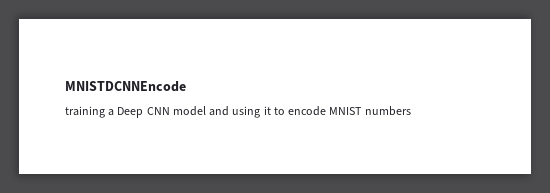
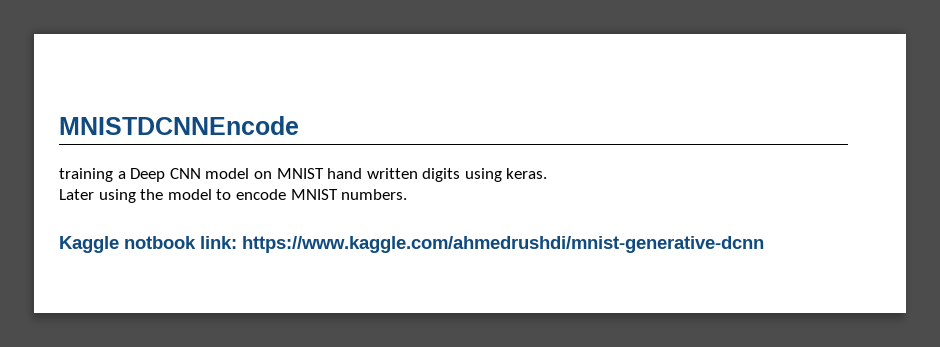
- training a Deep CNN model and using it to encode MNIST numbers
+ training a Deep CNN model on MNIST hand written digits using keras.
+ Later using the model to encode MNIST numbers.
+ Kaggle notbook link: https://www.kaggle.com/ahmedrushdi/mnist-generative-dcnn

